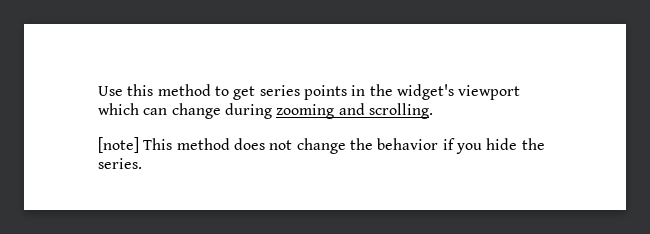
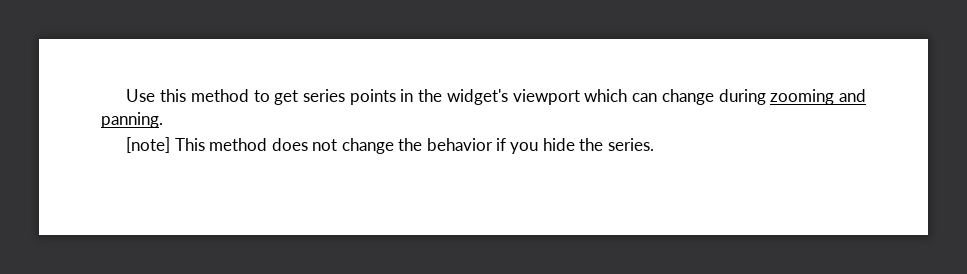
- Use this method to get series points in the widget's viewport which can change during zooming and scrolling.
+ Use this method to get series points in the widget's viewport which can change during zooming and panning.

